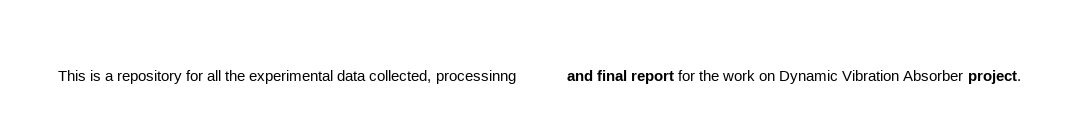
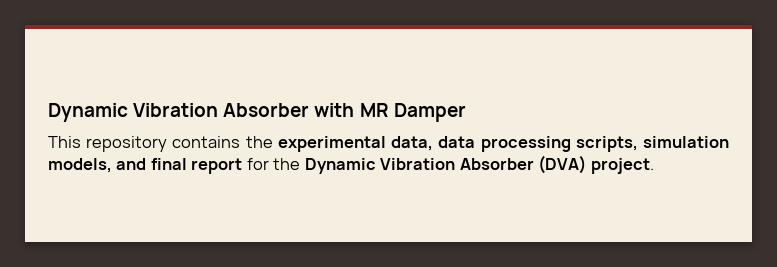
- This is a repository for all the experimental data collected, processinng and final report for the work on Dynamic Vibration Absorber project.
+ Dynamic Vibration Absorber with MR Damper
+ This repository contains the experimental data, data processing scripts, simulation models, and final report for the Dynamic Vibration Absorber (DVA) project.

